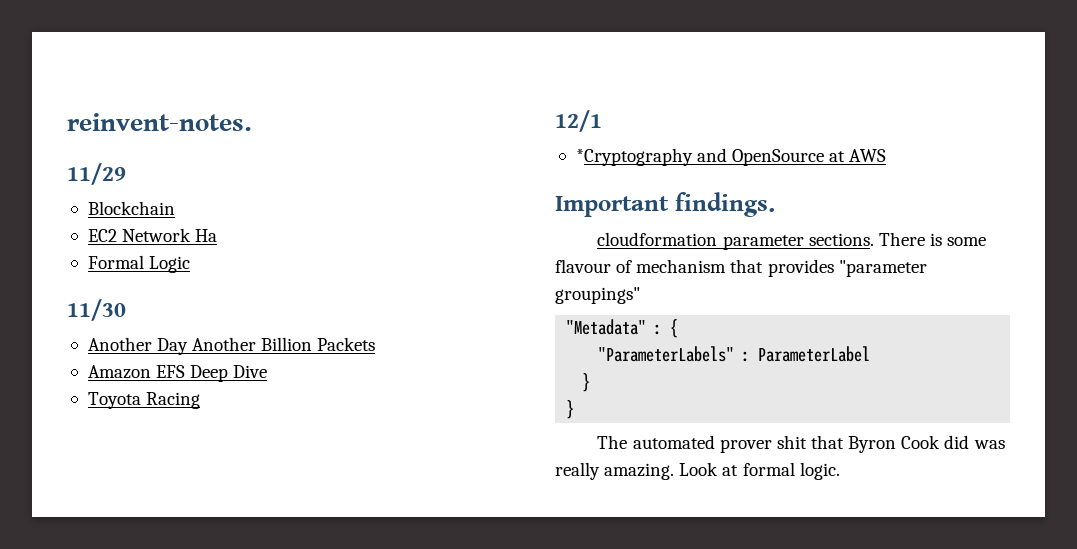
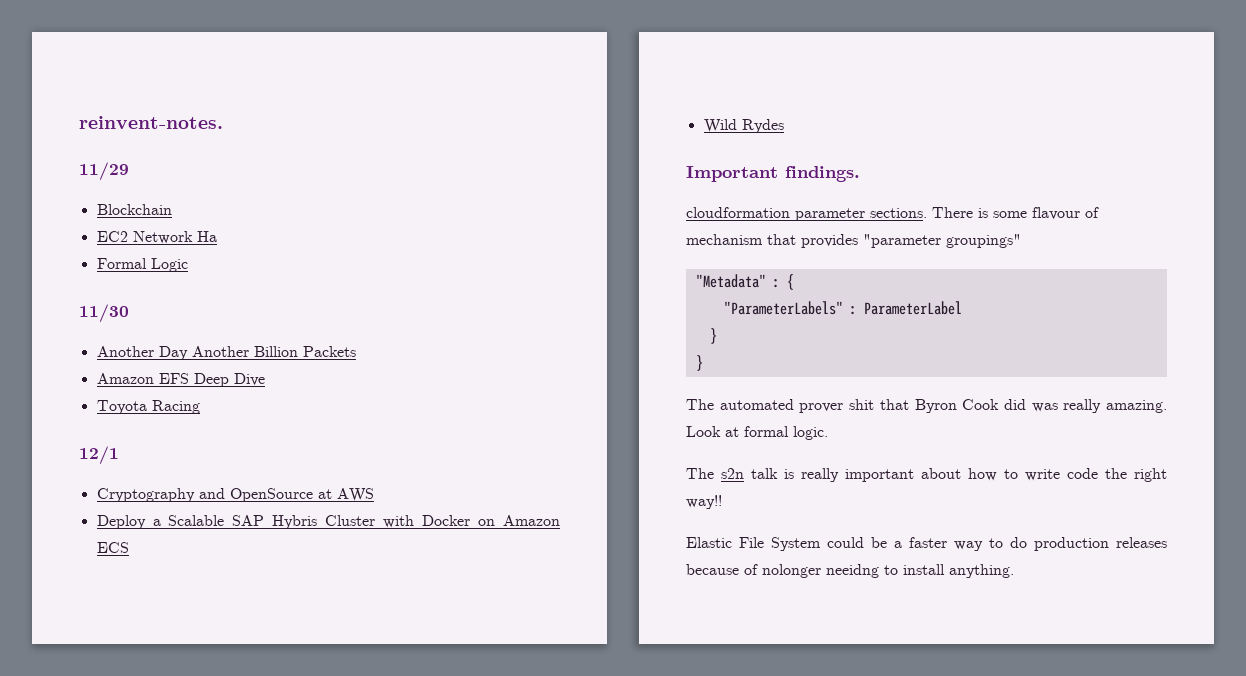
- *Cryptography and OpenSource at AWS
+ Cryptography and OpenSource at AWS
+ Deploy a Scalable SAP Hybris Cluster with Docker on Amazon ECS
+ Wild Rydes
+ The s2n talk is really important about how to write code the right way!!
+ Elastic File System could be a faster way to do production releases because of nolonger neeidng to install anything.

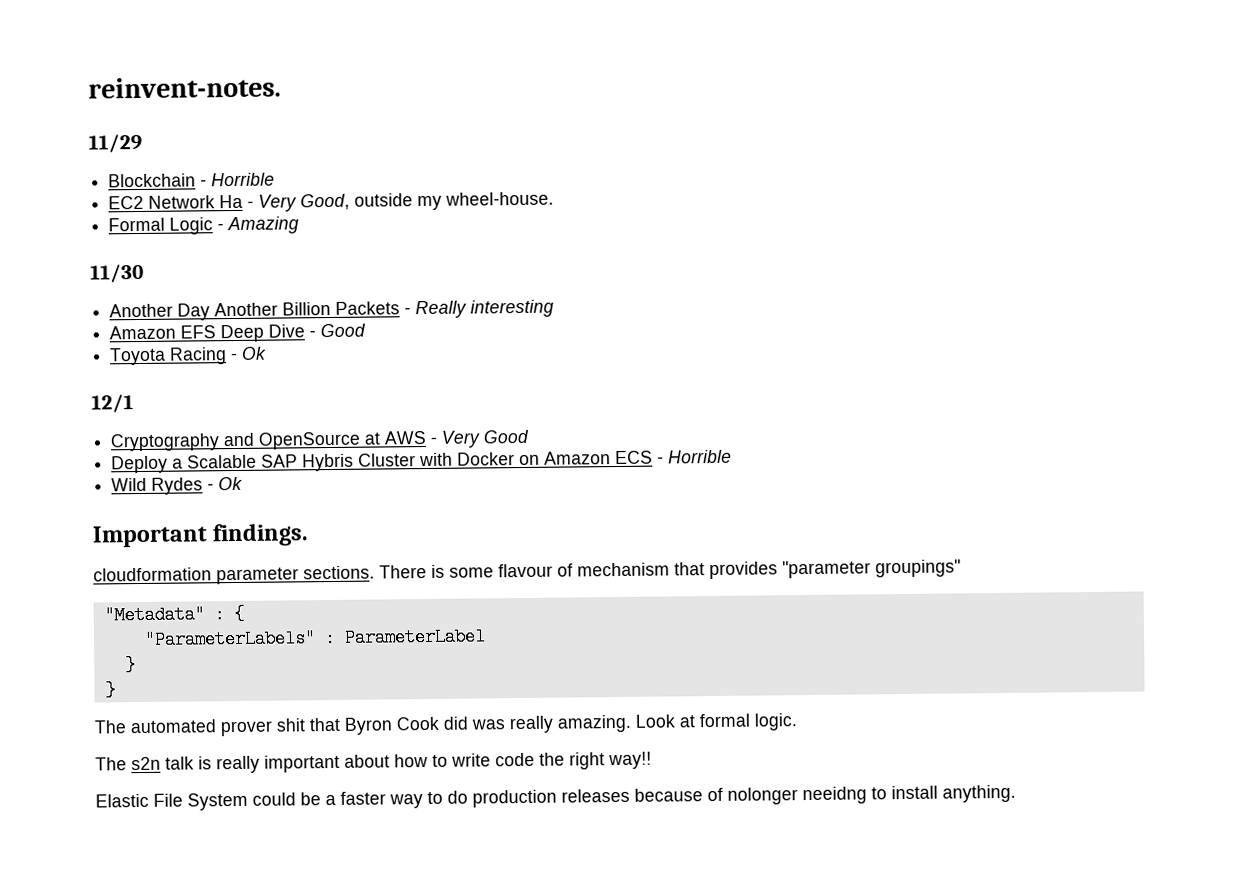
- Blockchain
+ Blockchain - Horrible
- EC2 Network Ha
+ EC2 Network Ha - Very Good, outside my wheel-house.
- Formal Logic
+ Formal Logic - Amazing
- Another Day Another Billion Packets
+ Another Day Another Billion Packets - Really interesting
- Amazon EFS Deep Dive
+ Amazon EFS Deep Dive - Good
- Toyota Racing
+ Toyota Racing - Ok
- Cryptography and OpenSource at AWS
+ Cryptography and OpenSource at AWS - Very Good
- Deploy a Scalable SAP Hybris Cluster with Docker on Amazon ECS
+ Deploy a Scalable SAP Hybris Cluster with Docker on Amazon ECS - Horrible
- Wild Rydes
+ Wild Rydes - Ok

